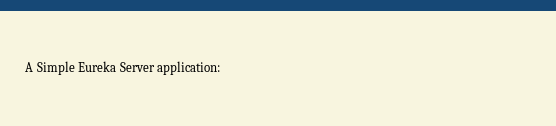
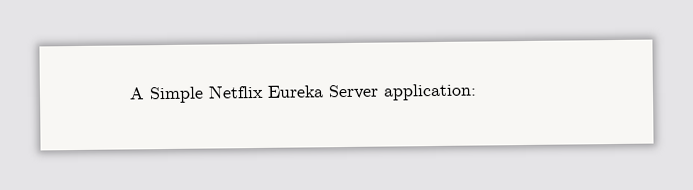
- A Simple Eureka Server application:
+ A Simple Netflix Eureka Server application:

